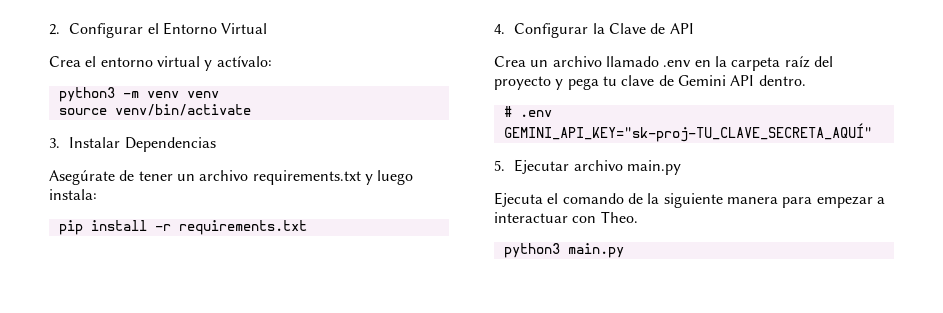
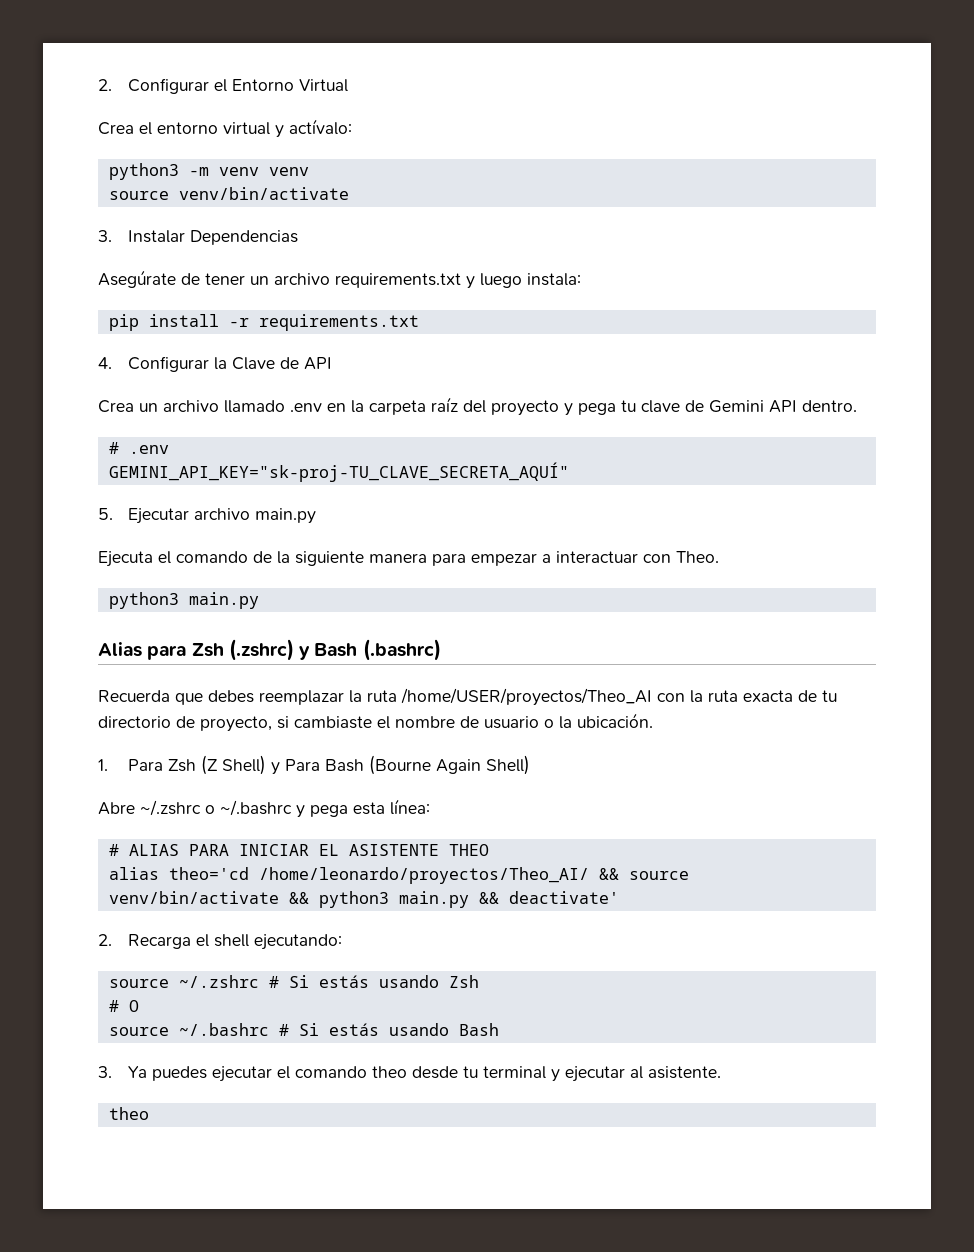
+ Alias para Zsh (.zshrc) y Bash (.bashrc)
+ Recuerda que debes reemplazar la ruta /home/USER/proyectos/Theo_AI con la ruta exacta de tu directorio de proyecto, si cambiaste el nombre de usuario o la ubicación.
+ 1. Para Zsh (Z Shell) y Para Bash (Bourne Again Shell)
+ Abre ~/.zshrc o ~/.bashrc y pega esta línea:
+ # ALIAS PARA INICIAR EL ASISTENTE THEO
+ alias theo='cd /home/leonardo/proyectos/Theo_AI/ && source venv/bin/activate && python3 main.py && deactivate'
+ 2. Recarga el shell ejecutando:
+ source ~/.zshrc # Si estás usando Zsh
+ # O
+ source ~/.bashrc # Si estás usando Bash
+ 3. Ya puedes ejecutar el comando theo desde tu terminal y ejecutar al asistente.
+ theo

